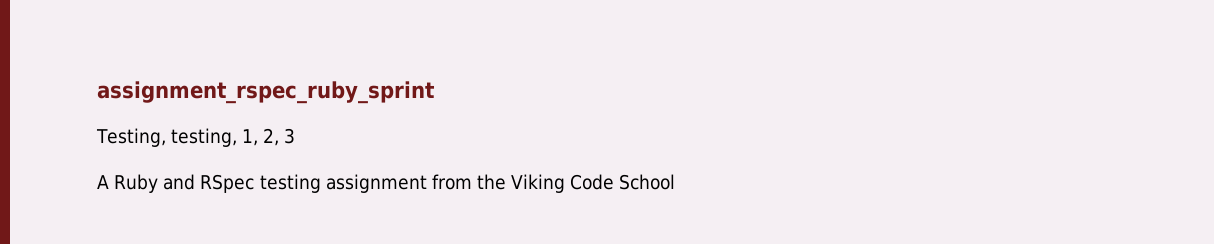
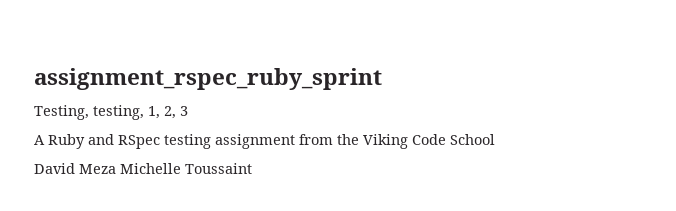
+ David Meza Michelle Toussaint

